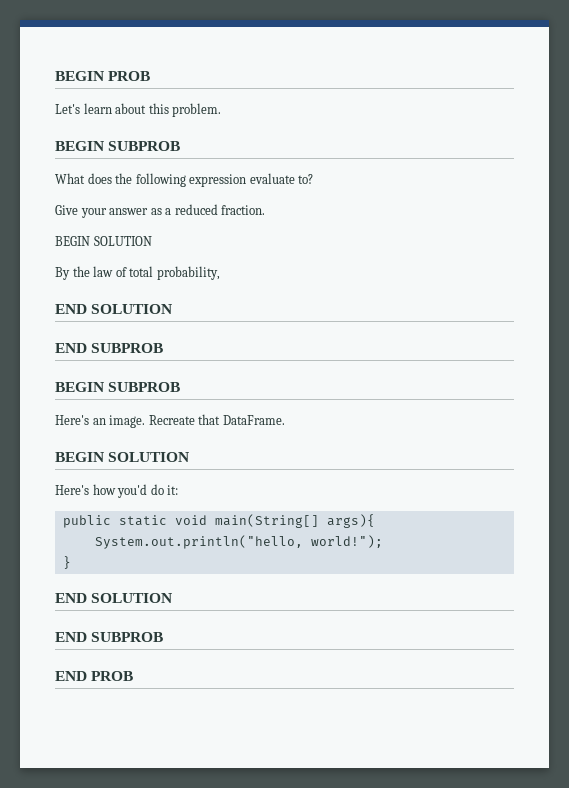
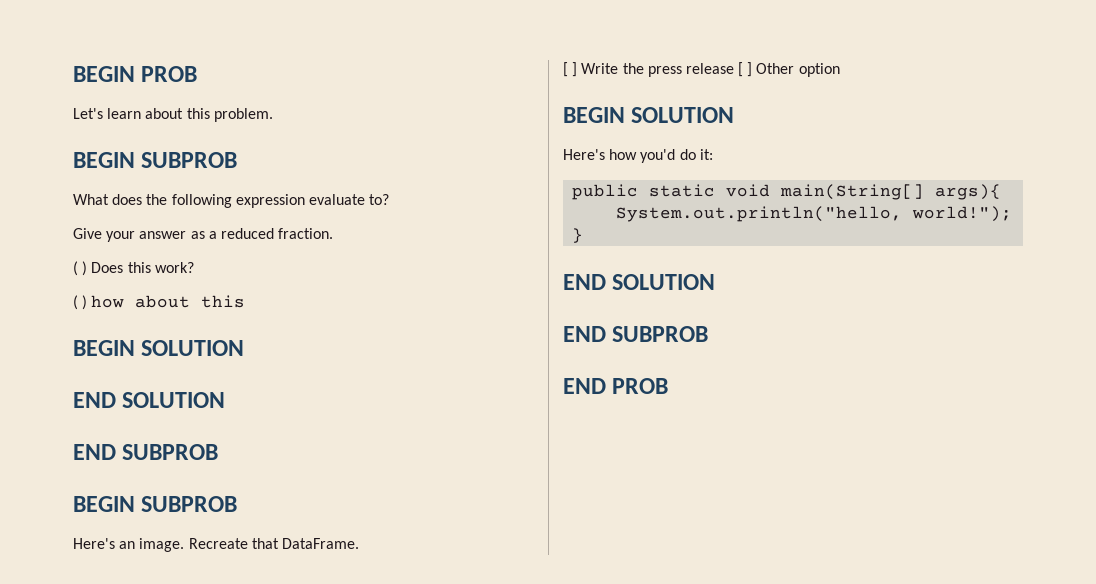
  Give your answer as a reduced fraction.
+ ( ) Does this work?
+ ( ) how about this
  BEGIN SOLUTION
- By the law of total probability,
+ [ ] Write the press release [ ] Other option

